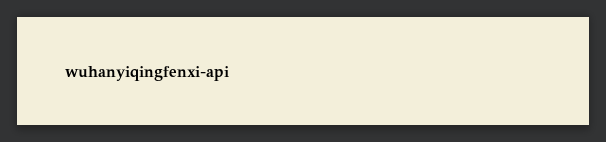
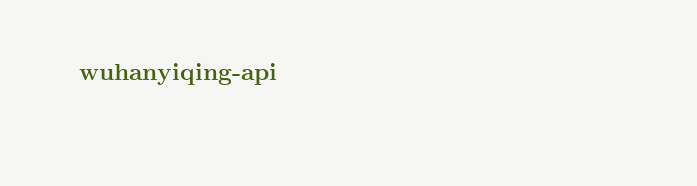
- wuhanyiqingfenxi-api
+ wuhanyiqing-api

